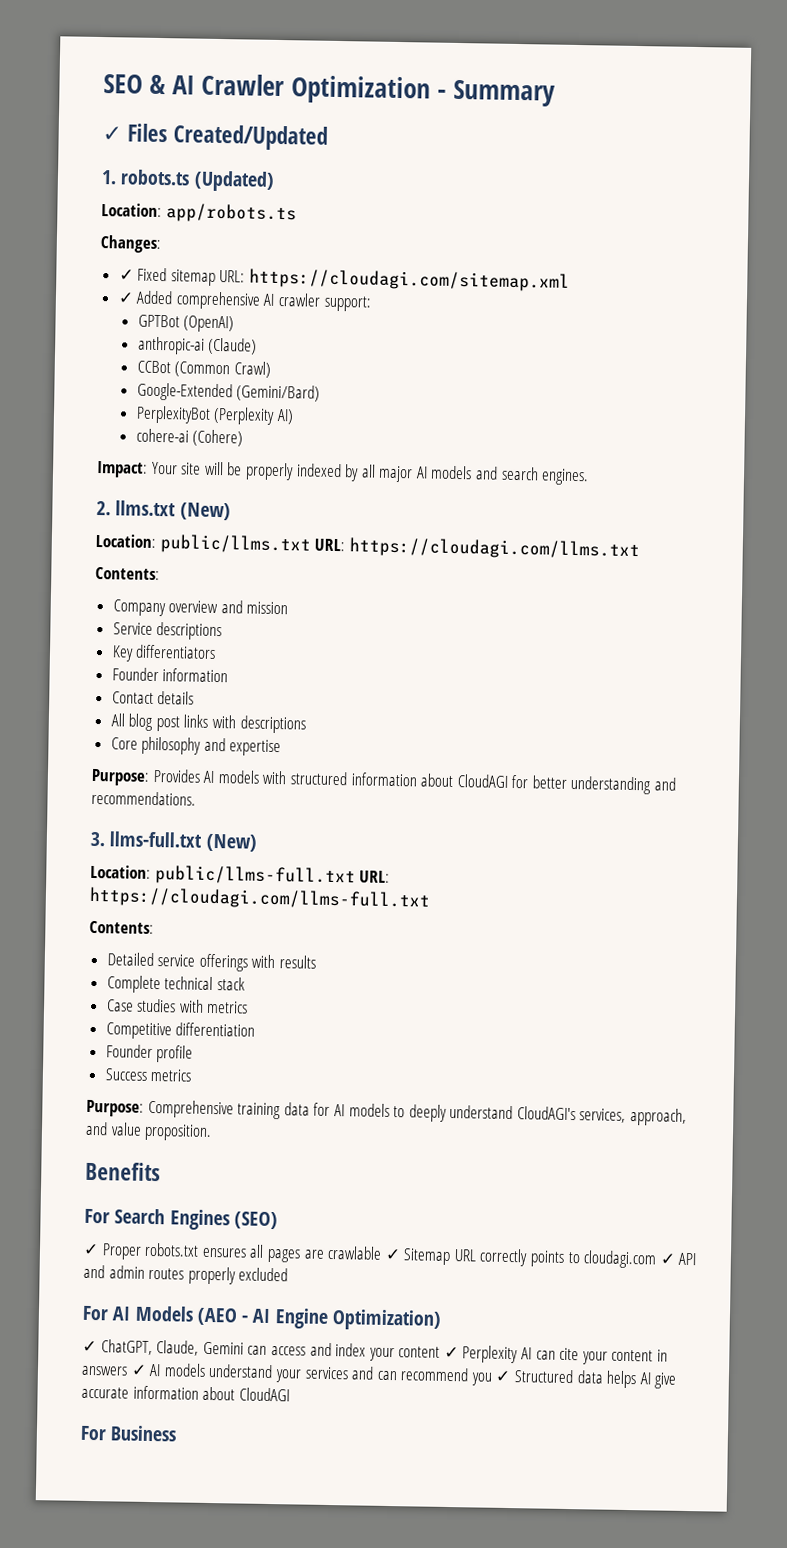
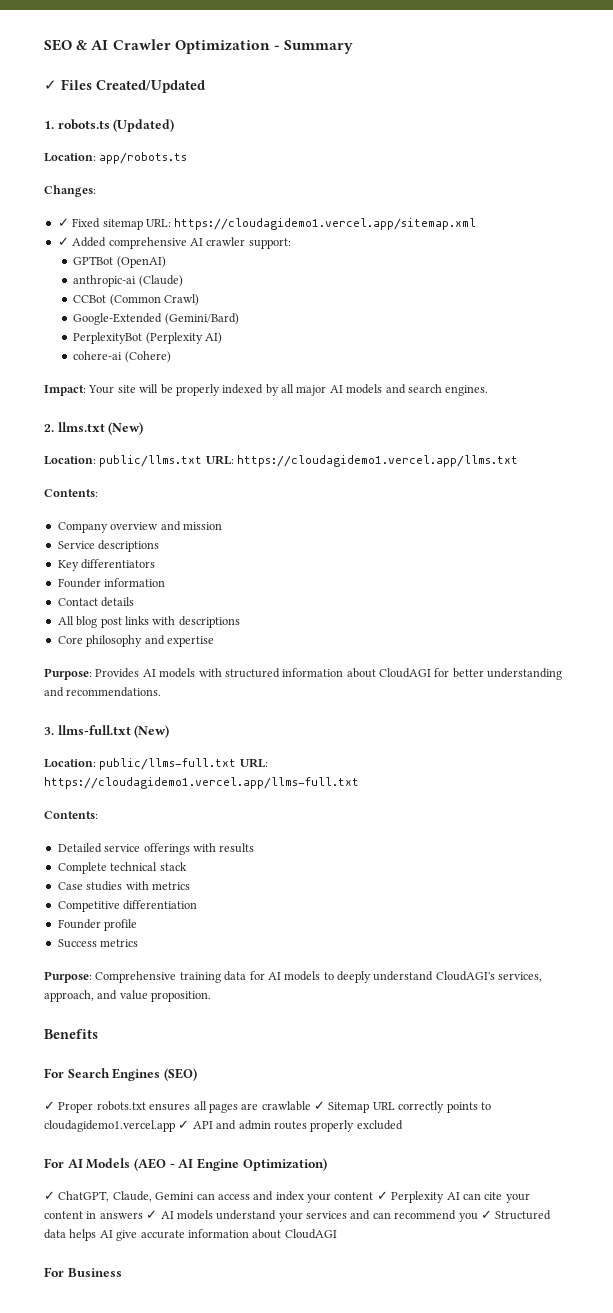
- ✓ Fixed sitemap URL: https://cloudagi.com/sitemap.xml
+ ✓ Fixed sitemap URL: https://cloudagidemo1.vercel.app/sitemap.xml
- Location: public/llms.txt URL: https://cloudagi.com/llms.txt
+ Location: public/llms.txt URL: https://cloudagidemo1.vercel.app/llms.txt
- Location: public/llms-full.txt URL: https://cloudagi.com/llms-full.txt
+ Location: public/llms-full.txt URL: https://cloudagidemo1.vercel.app/llms-full.txt
- ✓ Proper robots.txt ensures all pages are crawlable ✓ Sitemap URL correctly points to cloudagi.com ✓ API and admin routes properly excluded
+ ✓ Proper robots.txt ensures all pages are crawlable ✓ Sitemap URL correctly points to cloudagidemo1.vercel.app ✓ API and admin routes properly excluded

